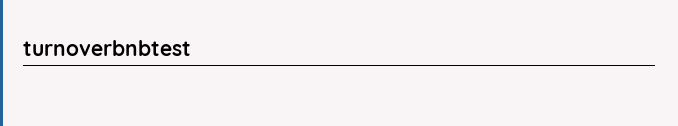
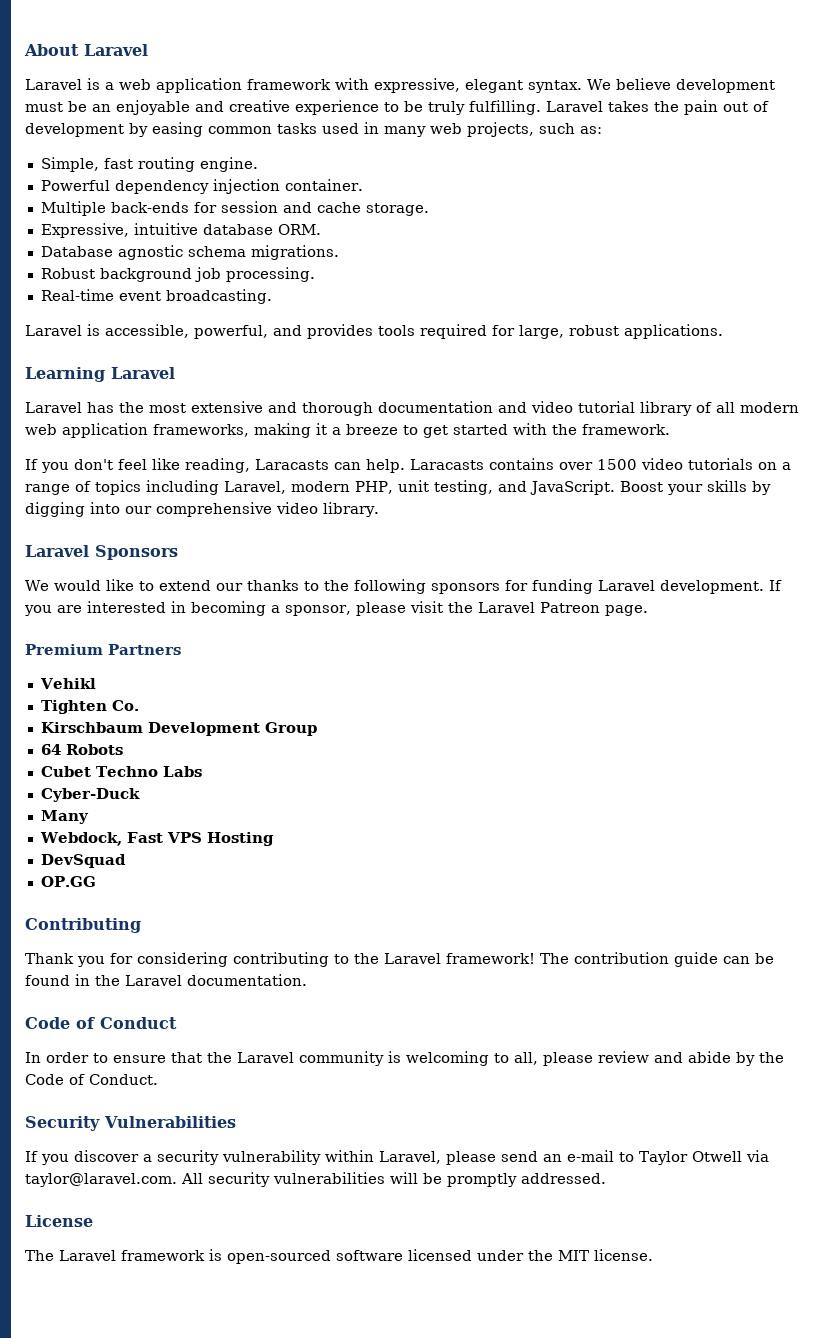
- turnoverbnbtest
+ About Laravel
+ Laravel is a web application framework with expressive, elegant syntax. We believe development must be an enjoyable and creative experience to be truly fulfilling. Laravel takes the pain out of development by easing common tasks used in many web projects, such as:
+ Simple, fast routing engine.
+ Powerful dependency injection container.
+ Multiple back-ends for session and cache storage.
+ Expressive, intuitive database ORM.
+ Database agnostic schema migrations.
+ Robust background job processing.
+ Real-time event broadcasting.
+ Laravel is accessible, powerful, and provides tools required for large, robust applications.
+ Learning Laravel
+ Laravel has the most extensive and thorough documentation and video tutorial library of all modern web application frameworks, making it a breeze to get started with the framework.
+ If you don't feel like reading, Laracasts can help. Laracasts contains over 1500 video tutorials on a range of topics including Laravel, modern PHP, unit testing, and JavaScript. Boost your skills by digging into our comprehensive video library.
+ Laravel Sponsors
+ We would like to extend our thanks to the following sponsors for funding Laravel development. If you are interested in becoming a sponsor, please visit the Laravel Patreon page.
+ Premium Partners
+ Vehikl
+ Tighten Co.
+ Kirschbaum Development Group
+ 64 Robots
+ Cubet Techno Labs
+ Cyber-Duck
+ Many
+ Webdock, Fast VPS Hosting
+ DevSquad
+ OP.GG
+ Contributing
+ Thank you for considering contributing to the Laravel framework! The contribution guide can be found in the Laravel documentation.
+ Code of Conduct
+ In order to ensure that the Laravel community is welcoming to all, please review and abide by the Code of Conduct.
+ Security Vulnerabilities
+ If you discover a security vulnerability within Laravel, please send an e-mail to Taylor Otwell via taylor@laravel.com. All security vulnerabilities will be promptly addressed.
+ License
+ The Laravel framework is open-sourced software licensed under the MIT license.

